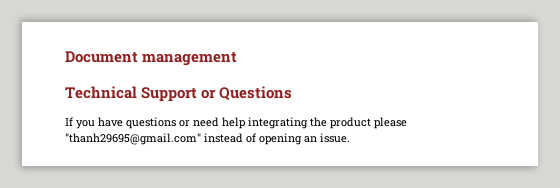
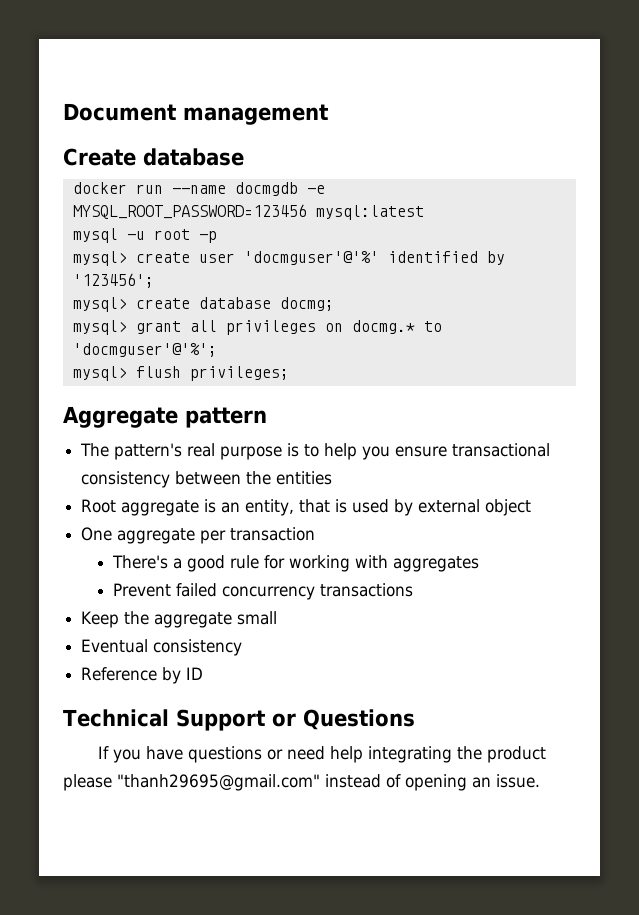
+ Create database
+ docker run --name docmgdb -e MYSQL_ROOT_PASSWORD=123456 mysql:latest
+ mysql -u root -p
+ mysql> create user 'docmguser'@'%' identified by '123456';
+ mysql> create database docmg;
+ mysql> grant all privileges on docmg.* to 'docmguser'@'%';
+ mysql> flush privileges;
+ Aggregate pattern
+ The pattern's real purpose is to help you ensure transactional consistency between the entities
+ Root aggregate is an entity, that is used by external object
+ One aggregate per transaction
+ There's a good rule for working with aggregates
+ Prevent failed concurrency transactions
+ Keep the aggregate small
+ Eventual consistency
+ Reference by ID

